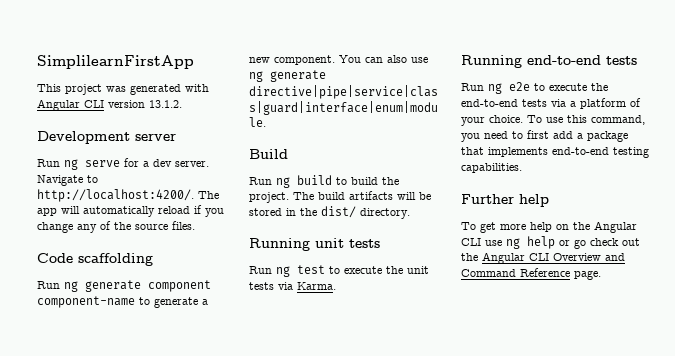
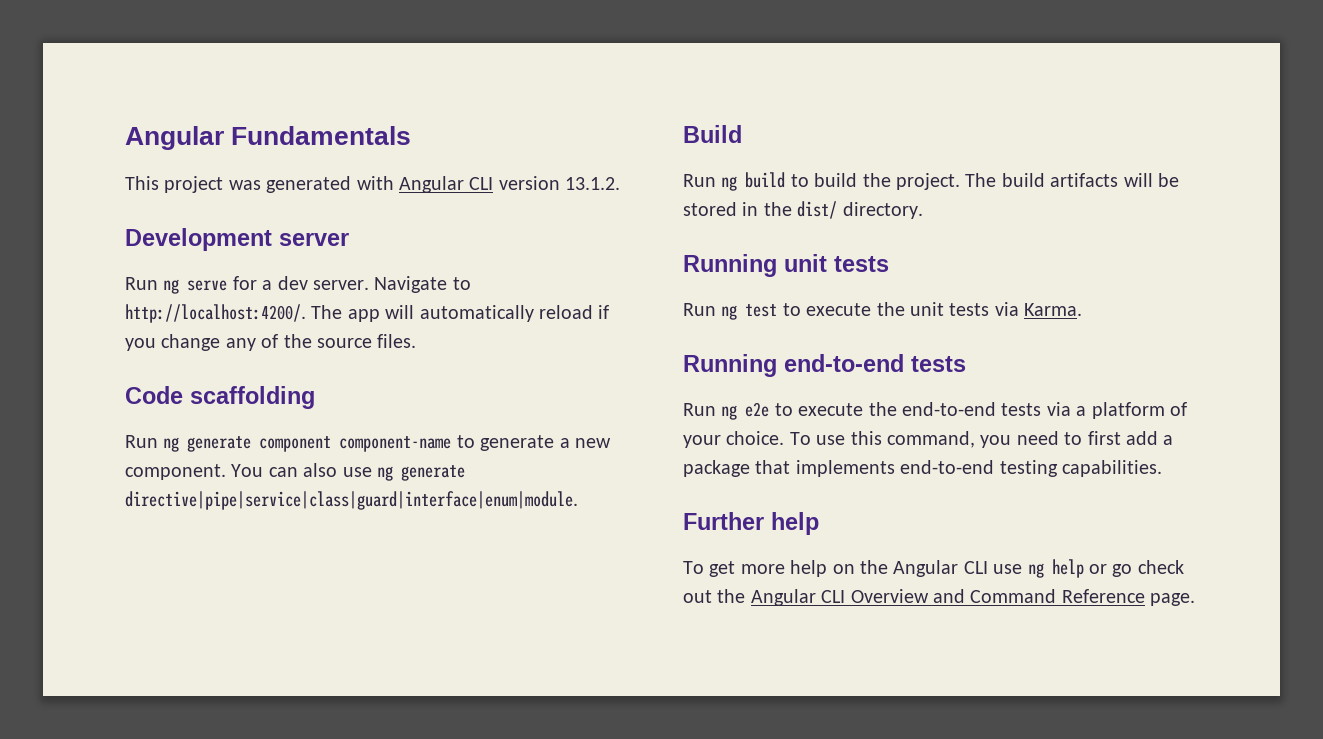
- SimplilearnFirstApp
+ Angular Fundamentals

